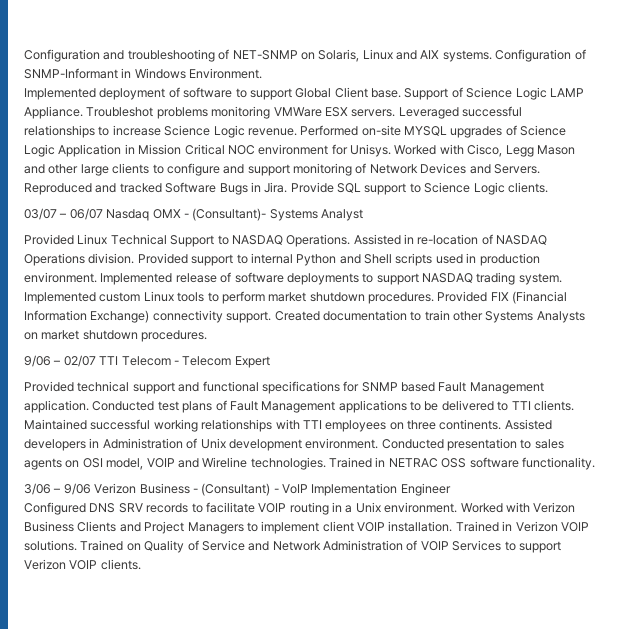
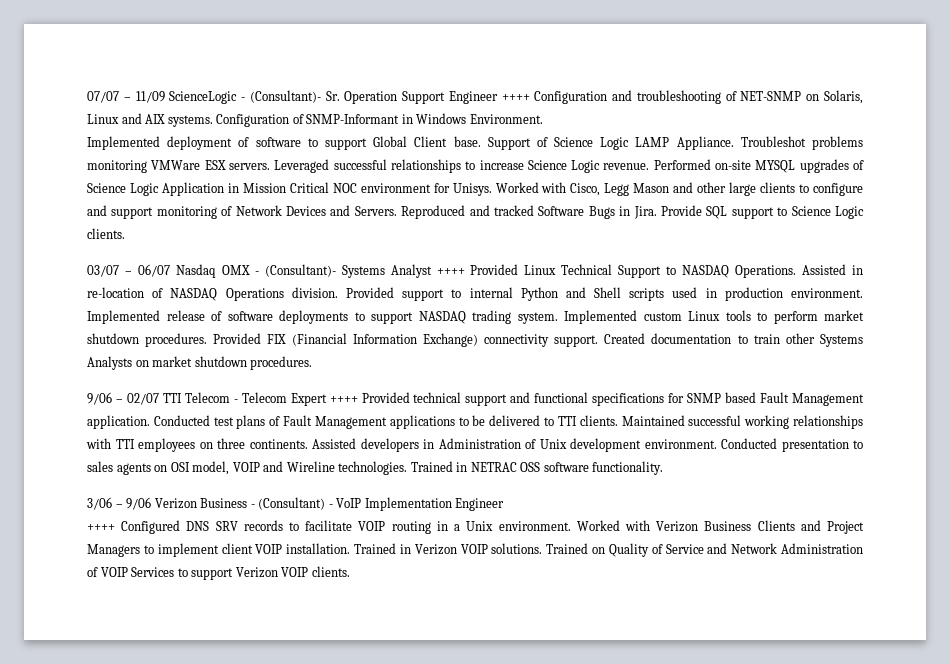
- Configuration and troubleshooting of NET-SNMP on Solaris, Linux and AIX systems.
+ 07/07 – 11/09 ScienceLogic - (Consultant)- Sr. Operation Support Engineer ++++ Configuration and troubleshooting of NET-SNMP on Solaris, Linux and AIX systems.
- 03/07 – 06/07 Nasdaq OMX - (Consultant)- Systems Analyst
- Provided Linux Technical Support to NASDAQ Operations.
+ 03/07 – 06/07 Nasdaq OMX - (Consultant)- Systems Analyst ++++ Provided Linux Technical Support to NASDAQ Operations.
- 9/06 – 02/07 TTI Telecom - Telecom Expert
- Provided technical support and functional specifications for SNMP based Fault Management application.
+ 9/06 – 02/07 TTI Telecom - Telecom Expert ++++ Provided technical support and functional specifications for SNMP based Fault Management application.
- Configured DNS SRV records to facilitate VOIP routing in a Unix environment.
+ ++++ Configured DNS SRV records to facilitate VOIP routing in a Unix environment.

